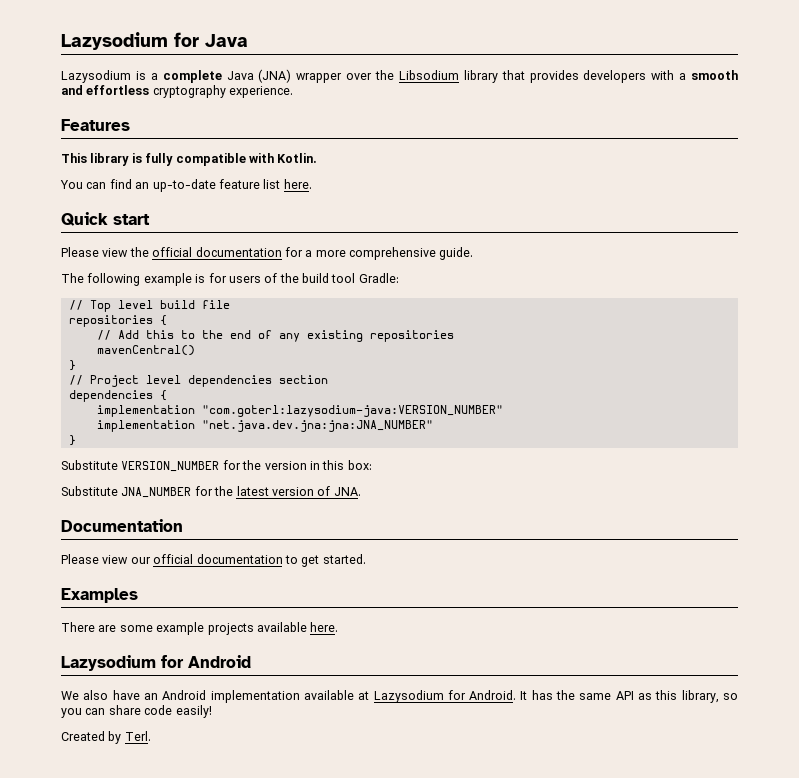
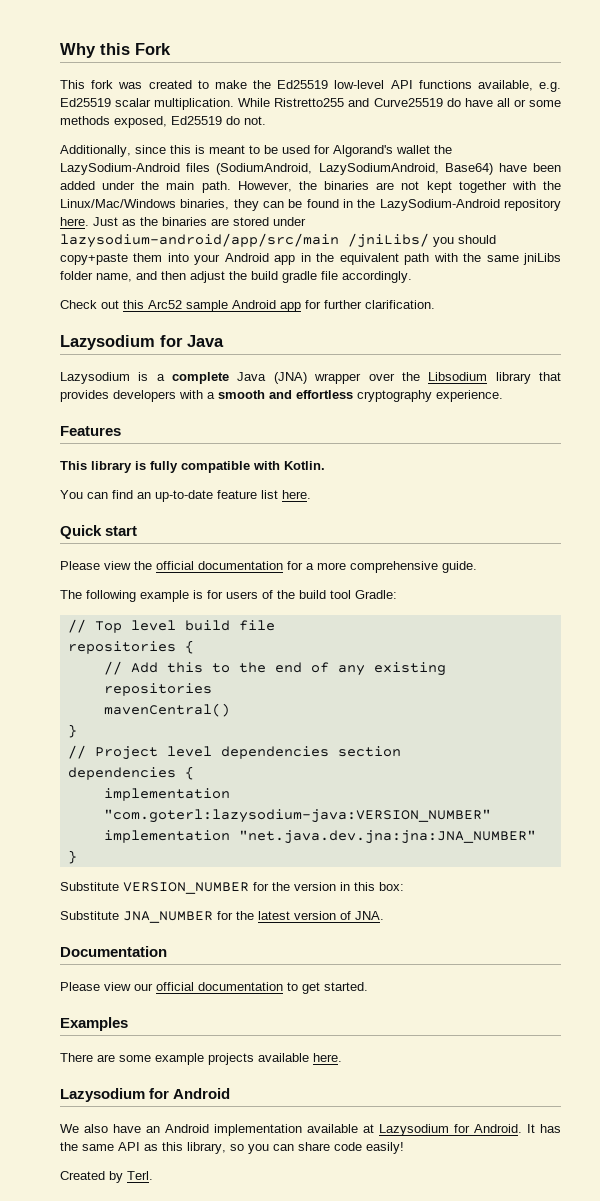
+ Why this Fork
+ This fork was created to make the Ed25519 low-level API functions available, e.g. Ed25519 scalar multiplication. While Ristretto255 and Curve25519 do have all or some methods exposed, Ed25519 do not.
+ Additionally, since this is meant to be used for Algorand's wallet the LazySodium-Android files (SodiumAndroid, LazySodiumAndroid, Base64) have been added under the main path. However, the binaries are not kept together with the Linux/Mac/Windows binaries, they can be found in the LazySodium-Android repository here. Just as the binaries are stored under lazysodium-android/app/src/main /jniLibs/ you should copy+paste them into your Android app in the equivalent path with the same jniLibs folder name, and then adjust the build gradle file accordingly.
+ Check out this Arc52 sample Android app for further clarification.

